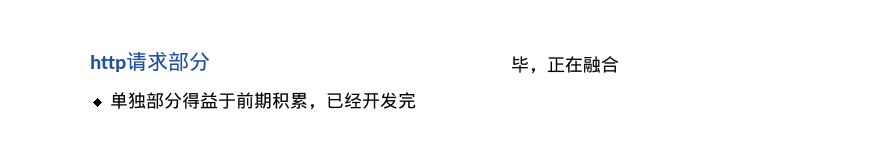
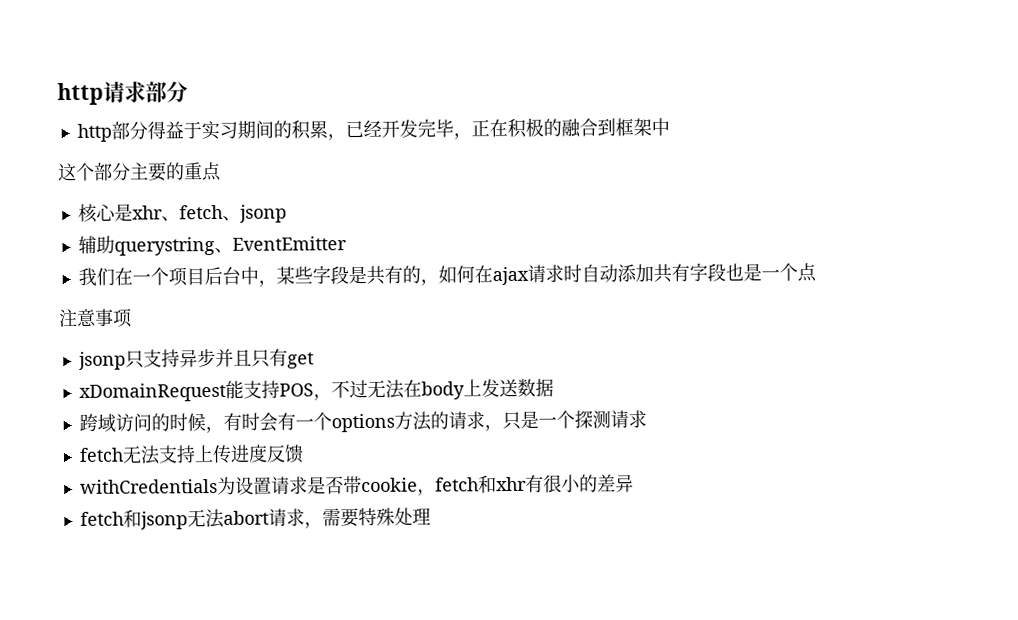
- 单独部分得益于前期积累，已经开发完毕，正在融合
+ http部分得益于实习期间的积累，已经开发完毕，正在积极的融合到框架中
+ 这个部分主要的重点
+ 核心是xhr、fetch、jsonp
+ 辅助querystring、EventEmitter
+ 我们在一个项目后台中，某些字段是共有的，如何在ajax请求时自动添加共有字段也是一个点
+ 注意事项
+ jsonp只支持异步并且只有get
+ xDomainRequest能支持POS，不过无法在body上发送数据
+ 跨域访问的时候，有时会有一个options方法的请求，只是一个探测请求
+ fetch无法支持上传进度反馈
+ withCredentials为设置请求是否带cookie，fetch和xhr有很小的差异
+ fetch和jsonp无法abort请求，需要特殊处理

